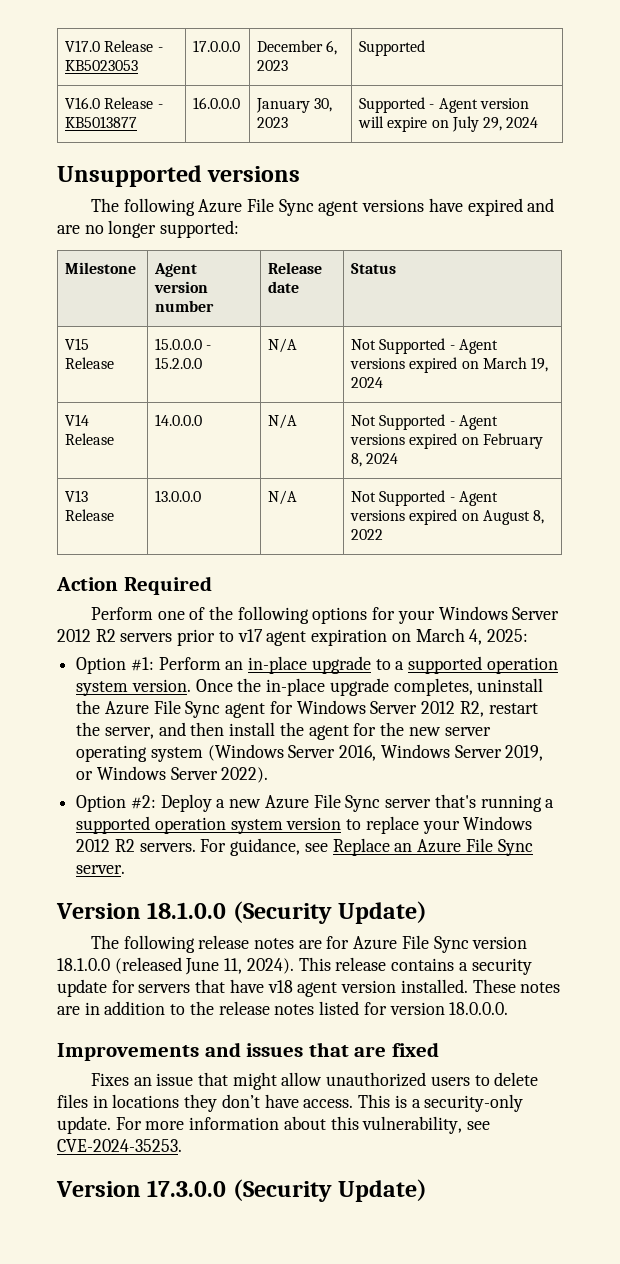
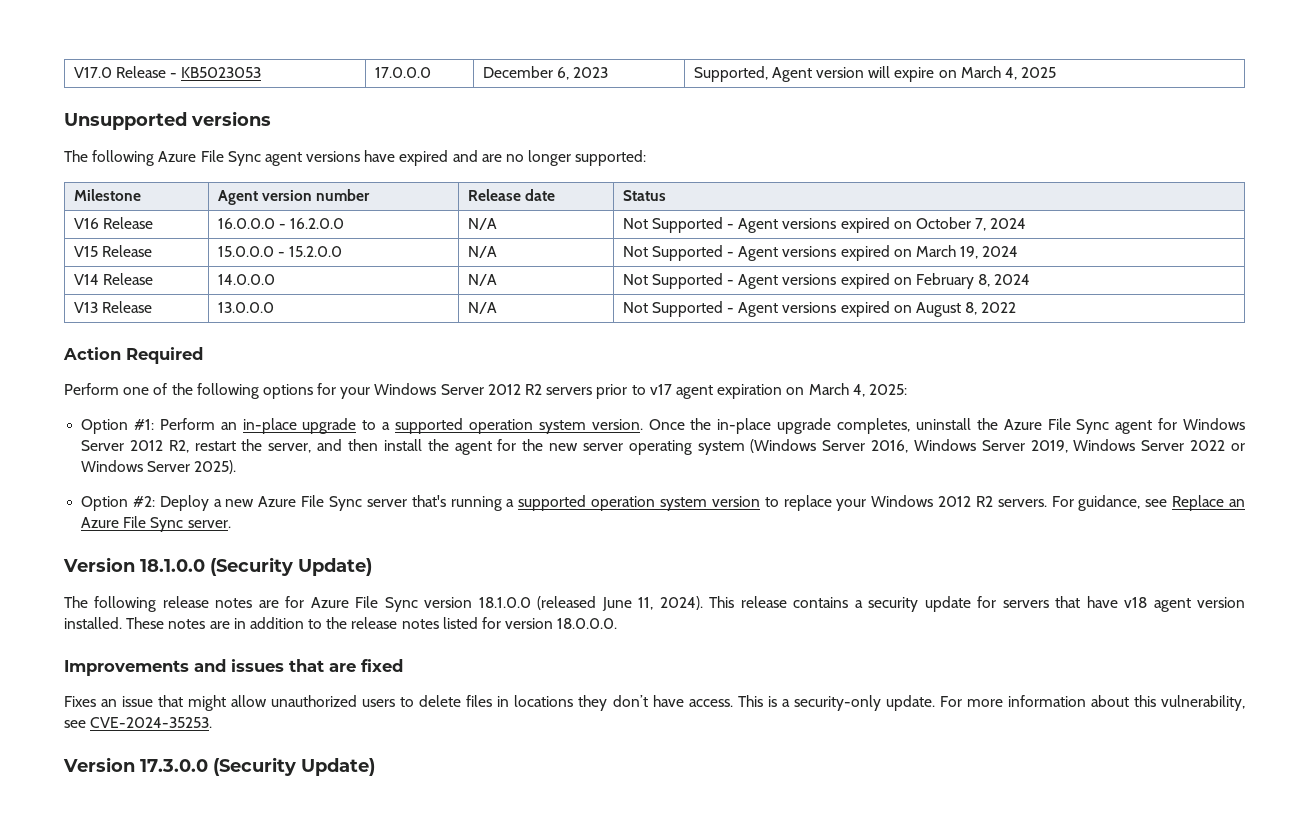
- V17.0 Release - KB5023053 | 17.0.0.0 | December 6, 2023 | Supported
- V16.0 Release - KB5013877 | 16.0.0.0 | January 30, 2023 | Supported - Agent version will expire on July 29, 2024
+ V17.0 Release - KB5023053 | 17.0.0.0 | December 6, 2023 | Supported, Agent version will expire on March 4, 2025
+ V16 Release | 16.0.0.0 - 16.2.0.0 | N/A | Not Supported - Agent versions expired on October 7, 2024
- Once the in-place upgrade completes, uninstall the Azure File Sync agent for Windows Server 2012 R2, restart the server, and then install the agent for the new server operating system (Windows Server 2016, Windows Server 2019, or Windows Server 2022).
+ Once the in-place upgrade completes, uninstall the Azure File Sync agent for Windows Server 2012 R2, restart the server, and then install the agent for the new server operating system (Windows Server 2016, Windows Server 2019, Windows Server 2022 or Windows Server 2025).

